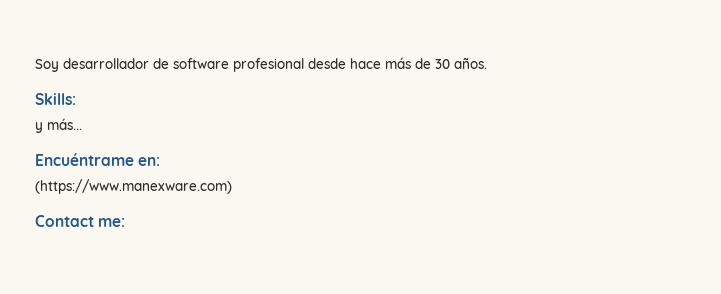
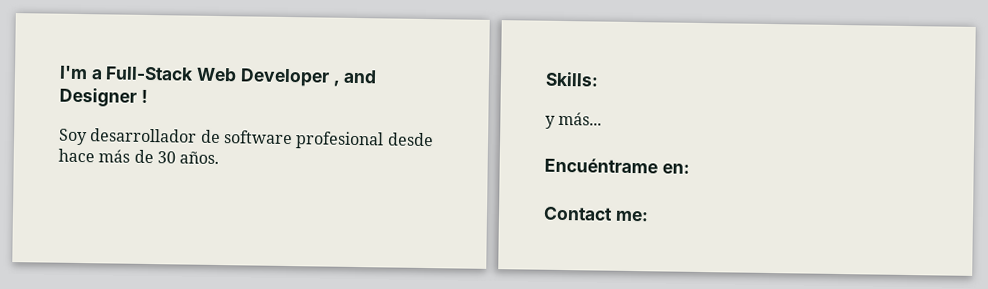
+ I'm a Full-Stack Web Developer , and Designer !
- (https://www.manexware.com)

